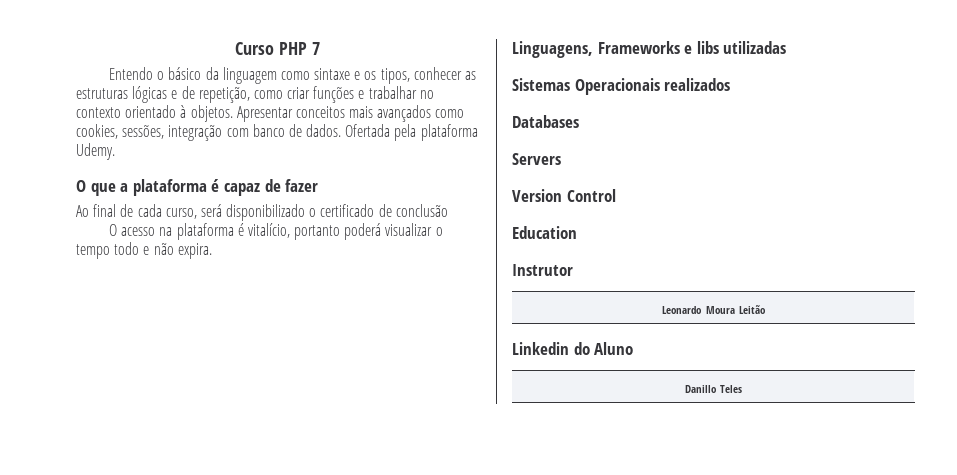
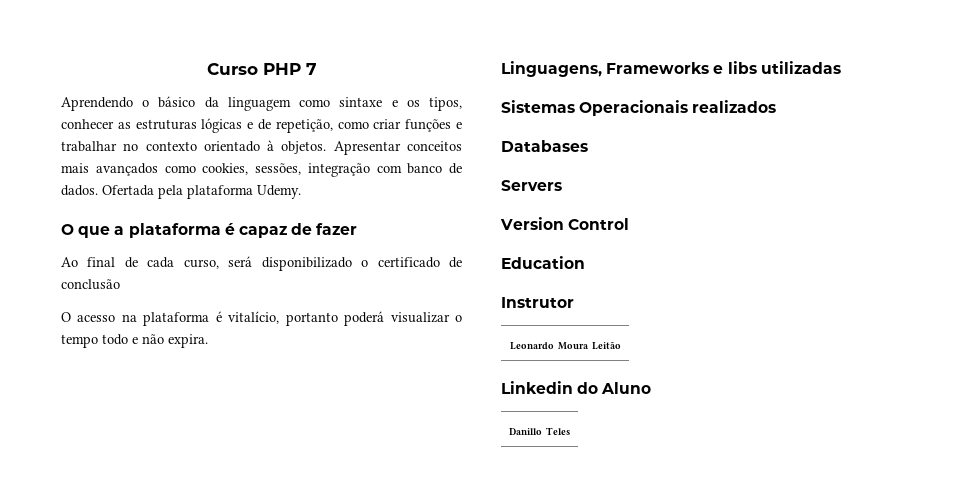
- Entendo o básico da linguagem como sintaxe e os tipos, conhecer as estruturas lógicas e de repetição, como criar funções e trabalhar no contexto orientado à objetos.
+ Aprendendo o básico da linguagem como sintaxe e os tipos, conhecer as estruturas lógicas e de repetição, como criar funções e trabalhar no contexto orientado à objetos.

